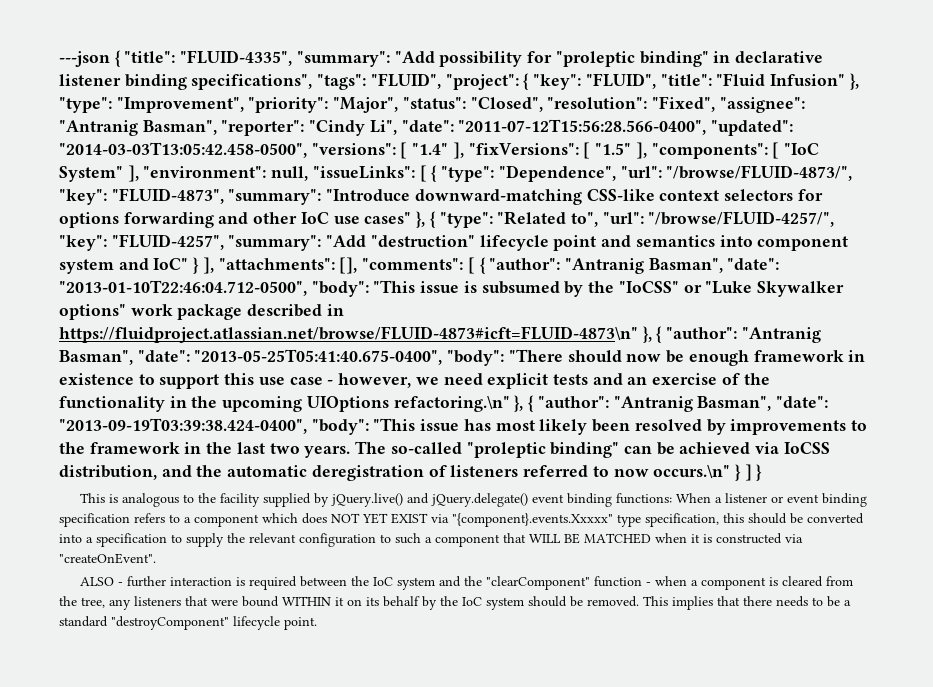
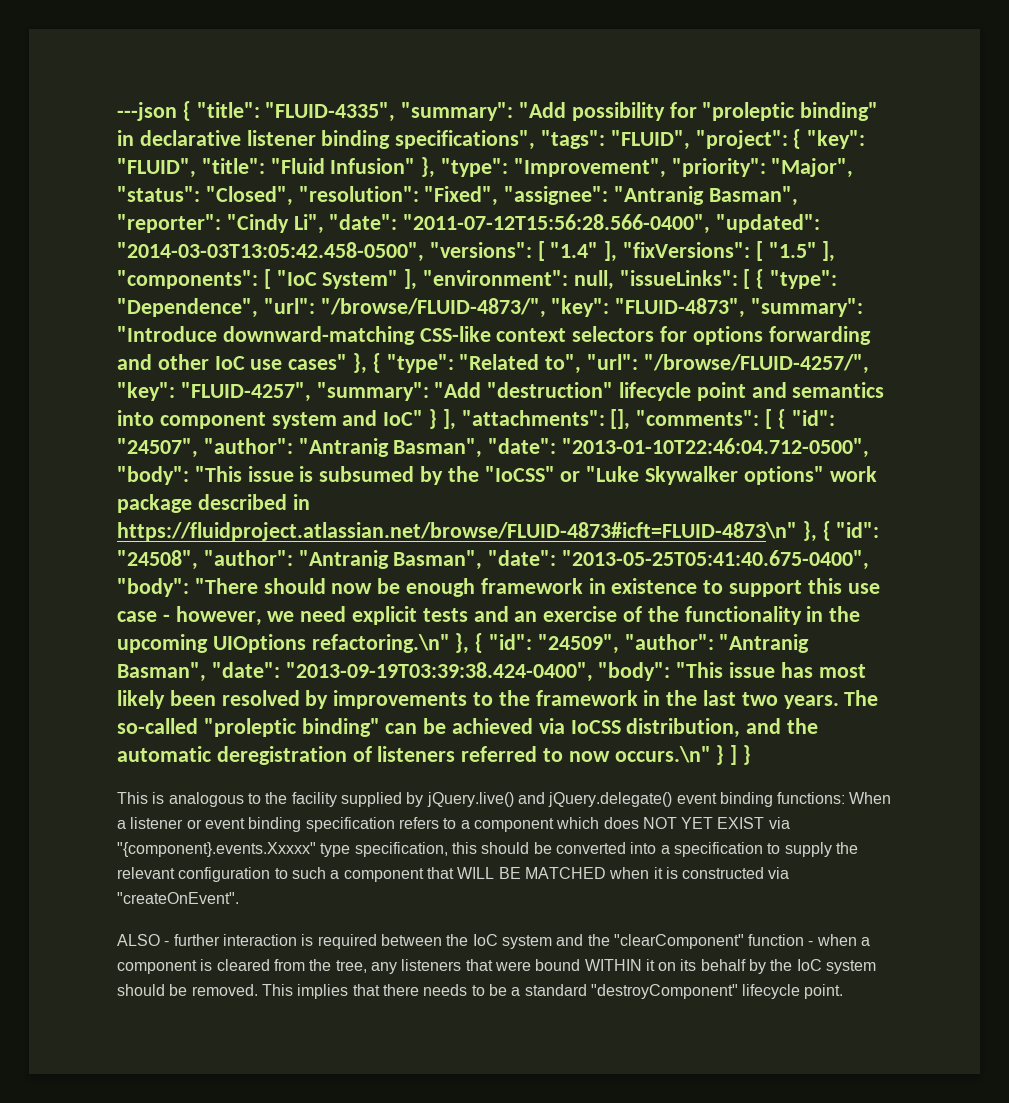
- [ { "author":
+ [ { "id": "24507", "author":
- "This issue is subsumed by the "IoCSS" or "Luke Skywalker options" work package described in https://fluidproject.atlassian.net/browse/FLUID-4873#icft=FLUID-4873\n" }, { "author":
+ "This issue is subsumed by the "IoCSS" or "Luke Skywalker options" work package described in https://fluidproject.atlassian.net/browse/FLUID-4873#icft=FLUID-4873\n" }, { "id": "24508", "author":
- "There should now be enough framework in existence to support this use case - however, we need explicit tests and an exercise of the functionality in the upcoming UIOptions refactoring.\n" }, { "author":
+ "There should now be enough framework in existence to support this use case - however, we need explicit tests and an exercise of the functionality in the upcoming UIOptions refactoring.\n" }, { "id": "24509", "author":

